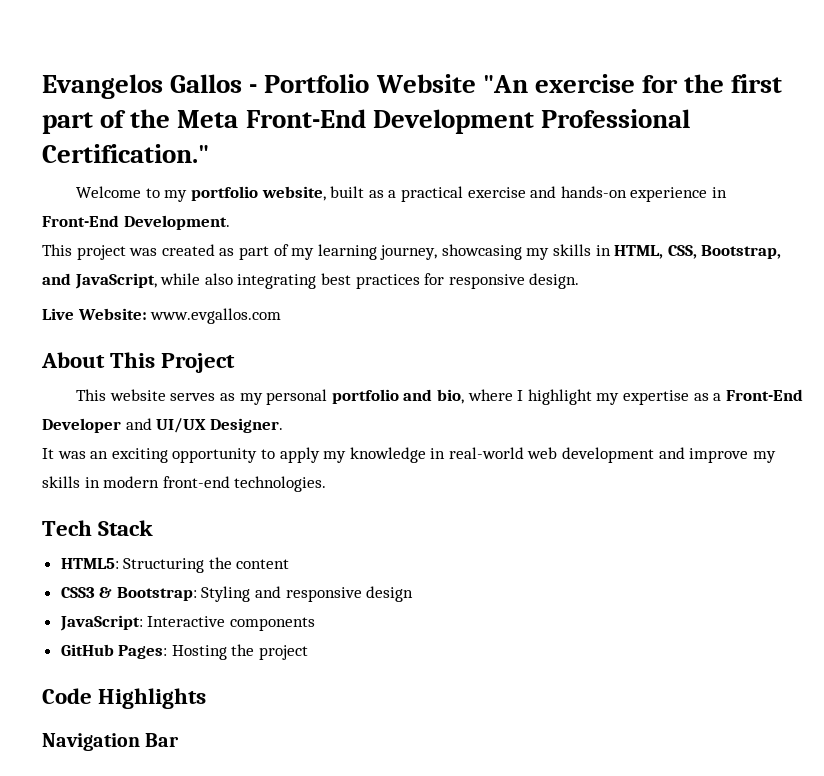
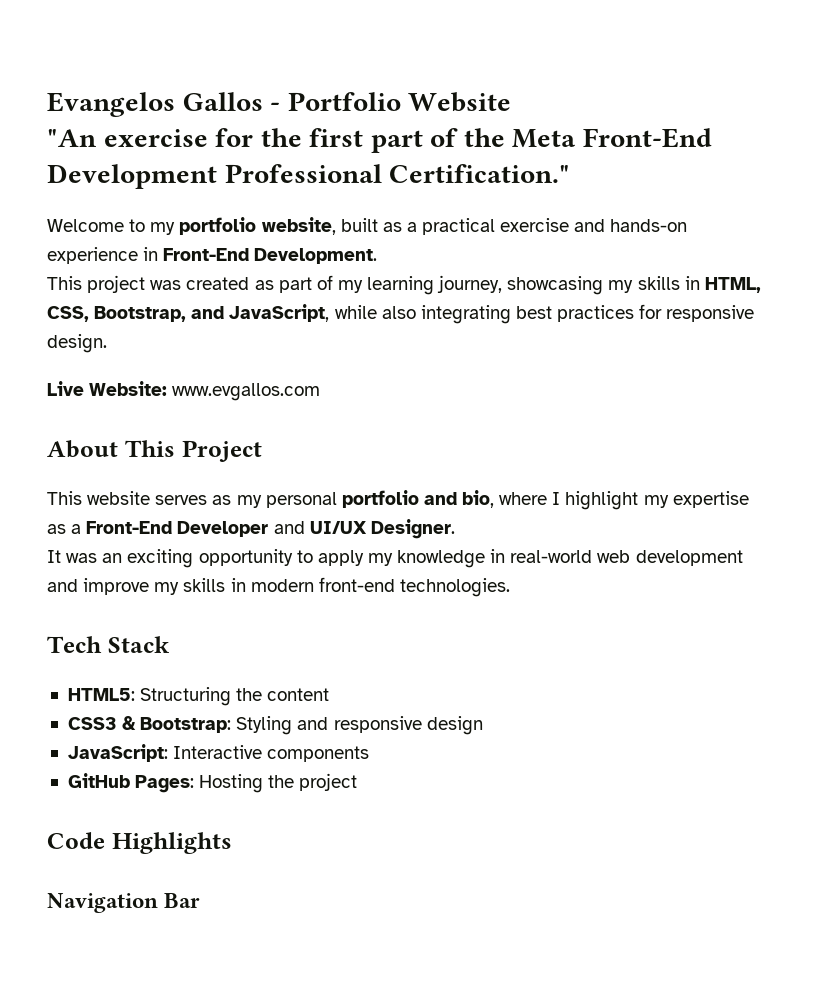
- Evangelos Gallos - Portfolio Website "An exercise for the first part of the Meta Front-End Development Professional Certification."
+ Evangelos Gallos - Portfolio Website
+ "An exercise for the first part of the Meta Front-End Development Professional Certification."

